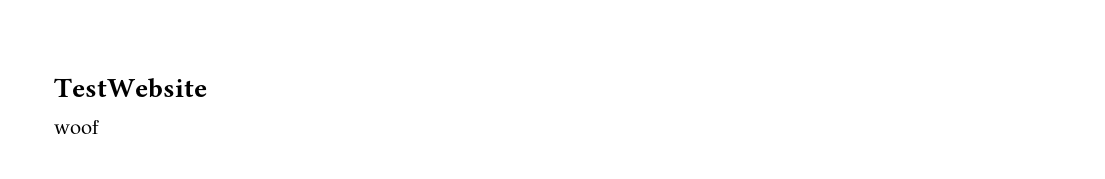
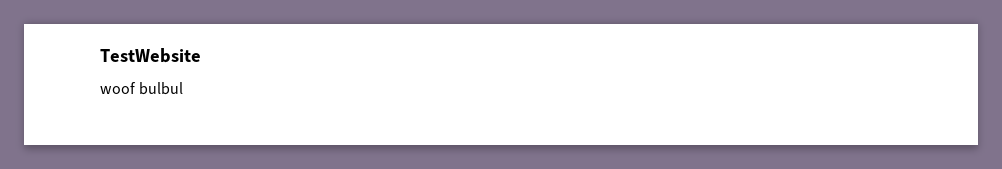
- woof
+ woof bulbul

